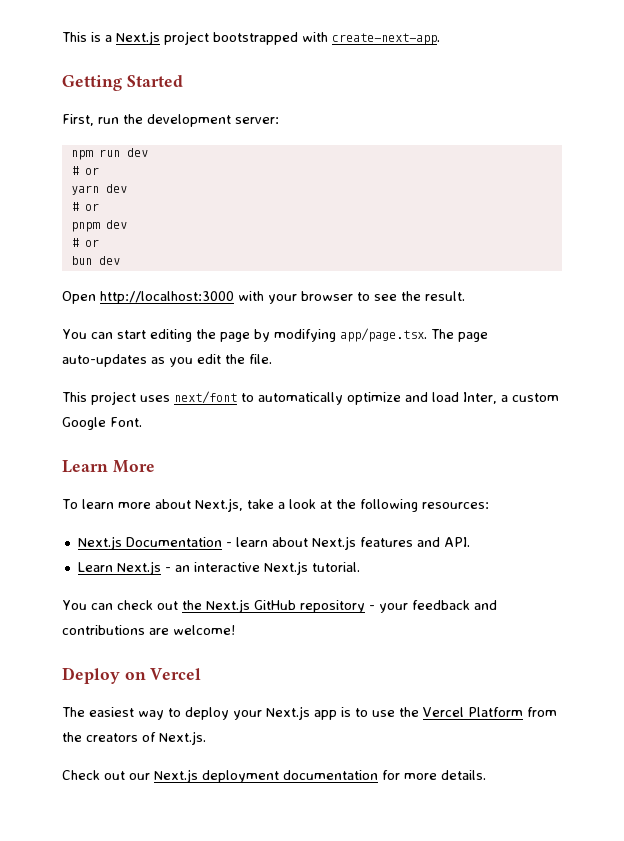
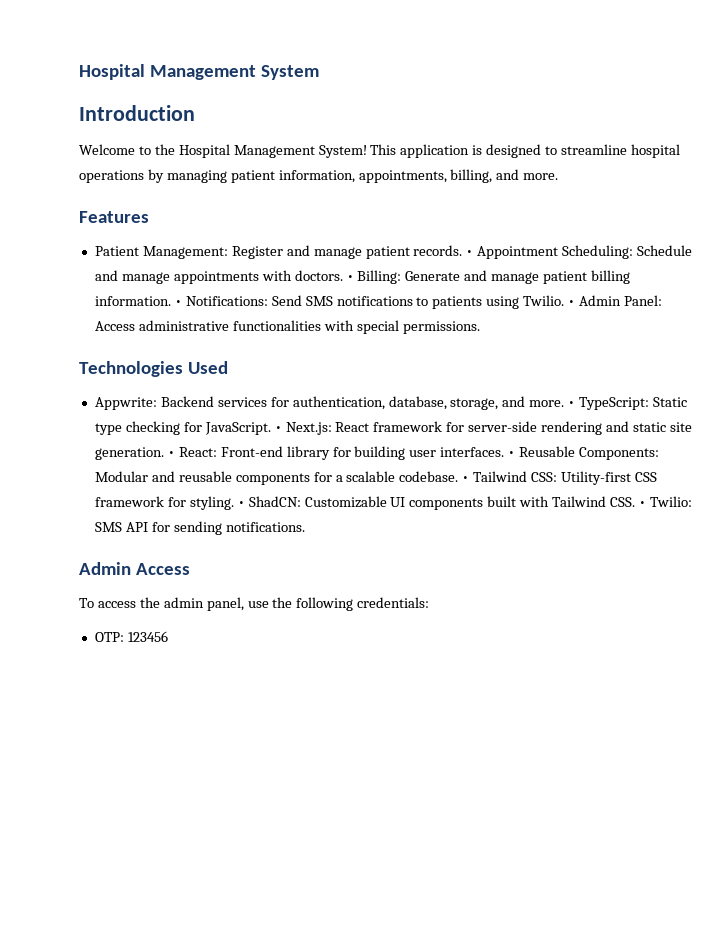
- This is a Next.js project bootstrapped with create-next-app.
- Getting Started
- First, run the development server:
- npm run dev
- # or
- yarn dev
- # or
- pnpm dev
- # or
- bun dev
- Open http://localhost:3000 with your browser to see the result.
- You can start editing the page by modifying app/page.tsx. The page auto-updates as you edit the file.
- This project uses next/font to automatically optimize and load Inter, a custom Google Font.
- Learn More
- To learn more about Next.js, take a look at the following resources:
- Next.js Documentation - learn about Next.js features and API.
- Learn Next.js - an interactive Next.js tutorial.
- You can check out the Next.js GitHub repository - your feedback and contributions are welcome!
- Deploy on Vercel
- The easiest way to deploy your Next.js app is to use the Vercel Platform from the creators of Next.js.
- Check out our Next.js deployment documentation for more details.
+ Hospital Management System
+ Introduction
+ Welcome to the Hospital Management System! This application is designed to streamline hospital operations by managing patient information, appointments, billing, and more.
+ Features
+ Patient Management: Register and manage patient records. • Appointment Scheduling: Schedule and manage appointments with doctors. • Billing: Generate and manage patient billing information. • Notifications: Send SMS notifications to patients using Twilio. • Admin Panel: Access administrative functionalities with special permissions.
+ Technologies Used
+ Appwrite: Backend services for authentication, database, storage, and more. • TypeScript: Static type checking for JavaScript. • Next.js: React framework for server-side rendering and static site generation. • React: Front-end library for building user interfaces. • Reusable Components: Modular and reusable components for a scalable codebase. • Tailwind CSS: Utility-first CSS framework for styling. • ShadCN: Customizable UI components built with Tailwind CSS. • Twilio: SMS API for sending notifications.
+ Admin Access
+ To access the admin panel, use the following credentials:
+ OTP: 123456

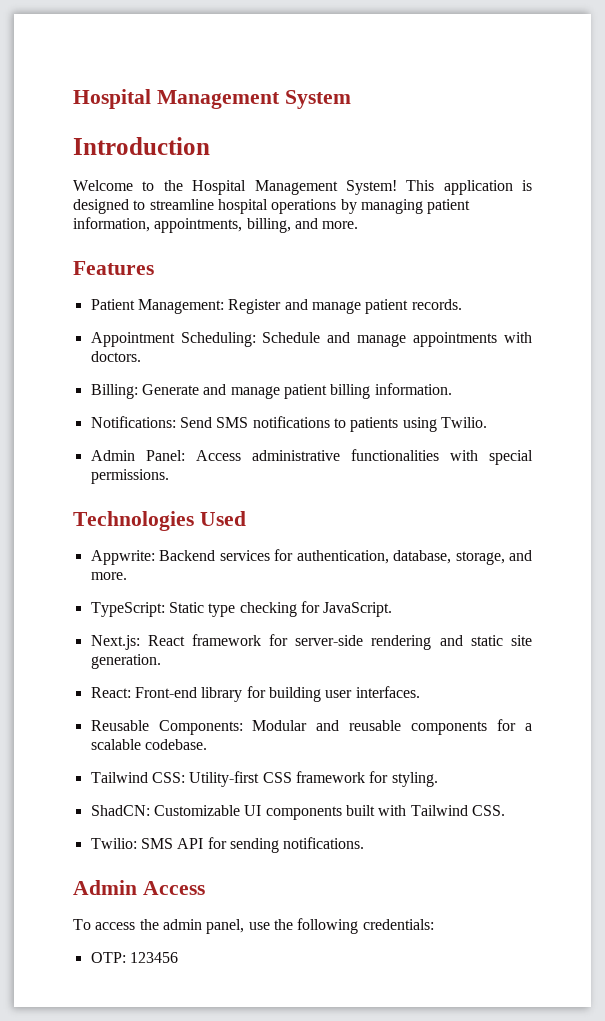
- Patient Management: Register and manage patient records. • Appointment Scheduling: Schedule and manage appointments with doctors. • Billing: Generate and manage patient billing information. • Notifications: Send SMS notifications to patients using Twilio. • Admin Panel: Access administrative functionalities with special permissions.
+ Patient Management: Register and manage patient records.
+ Appointment Scheduling: Schedule and manage appointments with doctors.
+ Billing: Generate and manage patient billing information.
+ Notifications: Send SMS notifications to patients using Twilio.
+ Admin Panel: Access administrative functionalities with special permissions.
- Backend services for authentication, database, storage, and more. • TypeScript:
+ Backend services for authentication, database, storage, and more.
+ TypeScript:
- Static type checking for JavaScript. • Next.js:
+ Static type checking for JavaScript.
+ Next.js:
- React framework for server-side rendering and static site generation. • React:
+ React framework for server-side rendering and static site generation.
+ React:
- Front-end library for building user interfaces. • Reusable Components:
+ Front-end library for building user interfaces.
+ Reusable Components:
- Modular and reusable components for a scalable codebase. • Tailwind CSS:
+ Modular and reusable components for a scalable codebase.
+ Tailwind CSS:
- Utility-first CSS framework for styling. • ShadCN:
+ Utility-first CSS framework for styling.
+ ShadCN:
- Customizable UI components built with Tailwind CSS. • Twilio:
+ Customizable UI components built with Tailwind CSS.
+ Twilio:

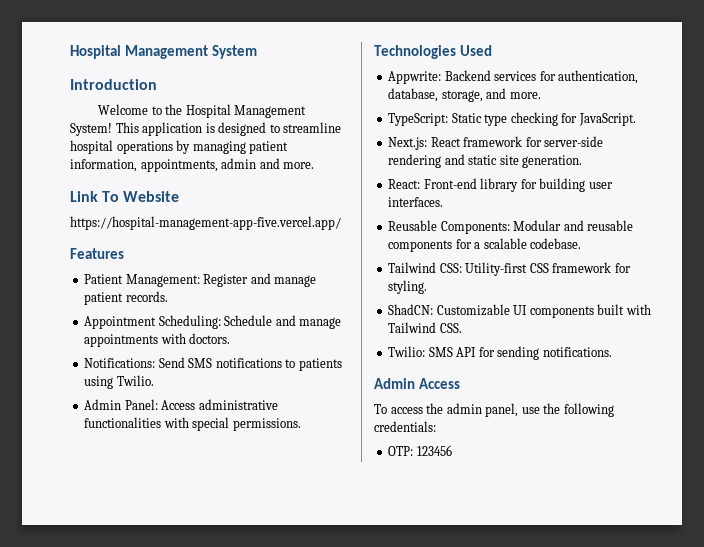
- This application is designed to streamline hospital operations by managing patient information, appointments, billing, and more.
+ This application is designed to streamline hospital operations by managing patient information, appointments, admin and more.
+ Link To Website
+ https://hospital-management-app-five.vercel.app/
- Billing: Generate and manage patient billing information.

